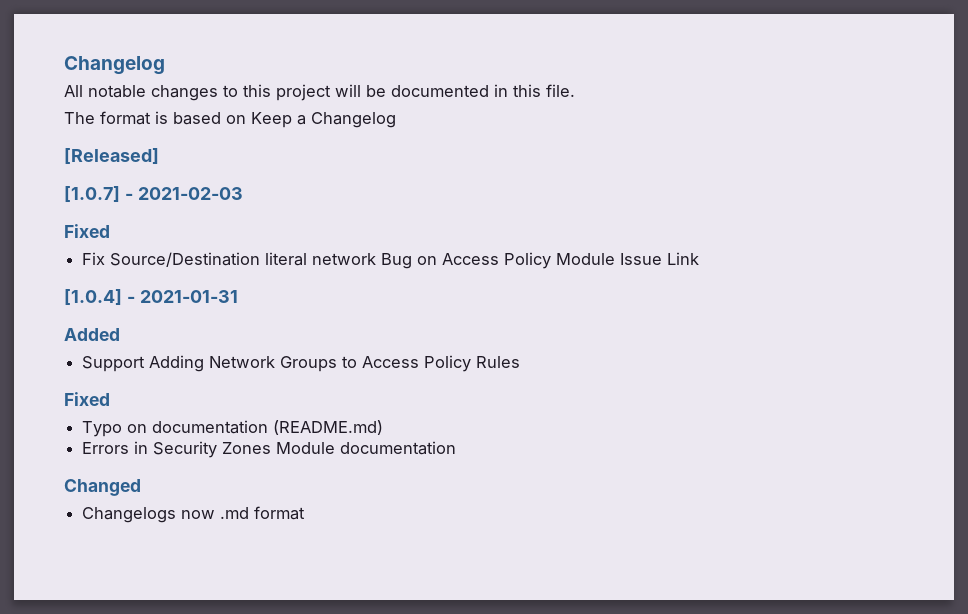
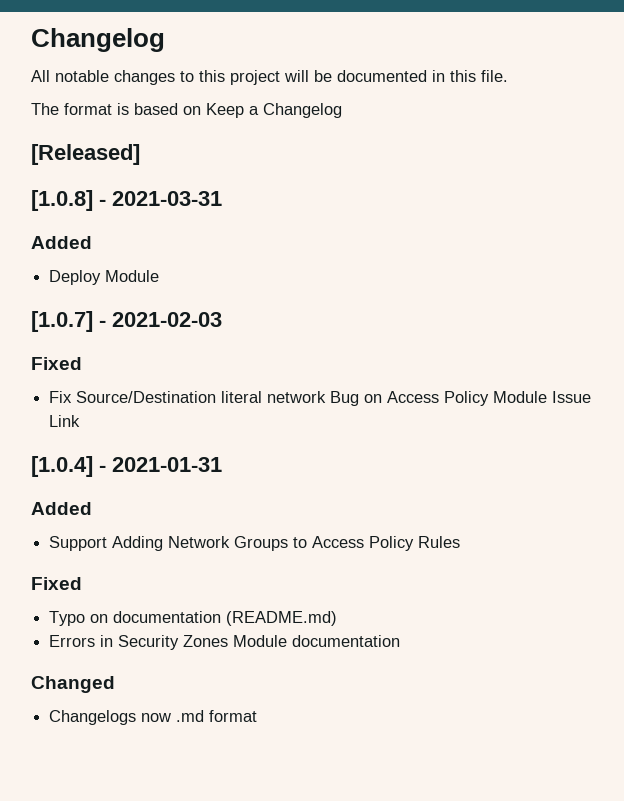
+ [1.0.8] - 2021-03-31
+ Added
+ Deploy Module

